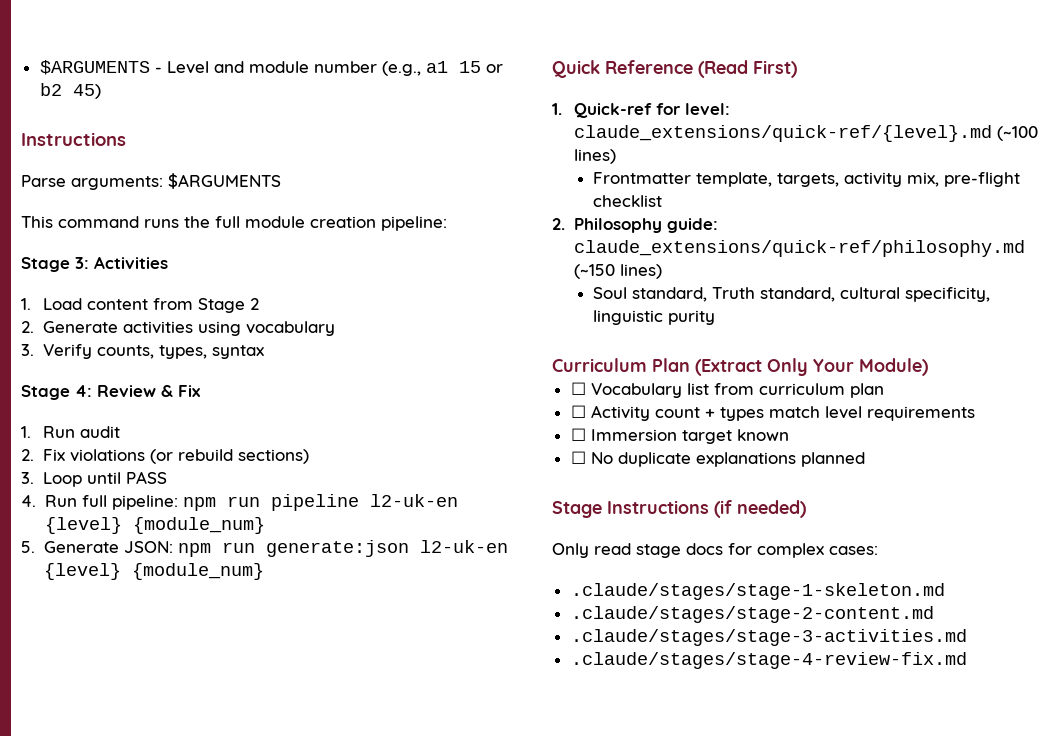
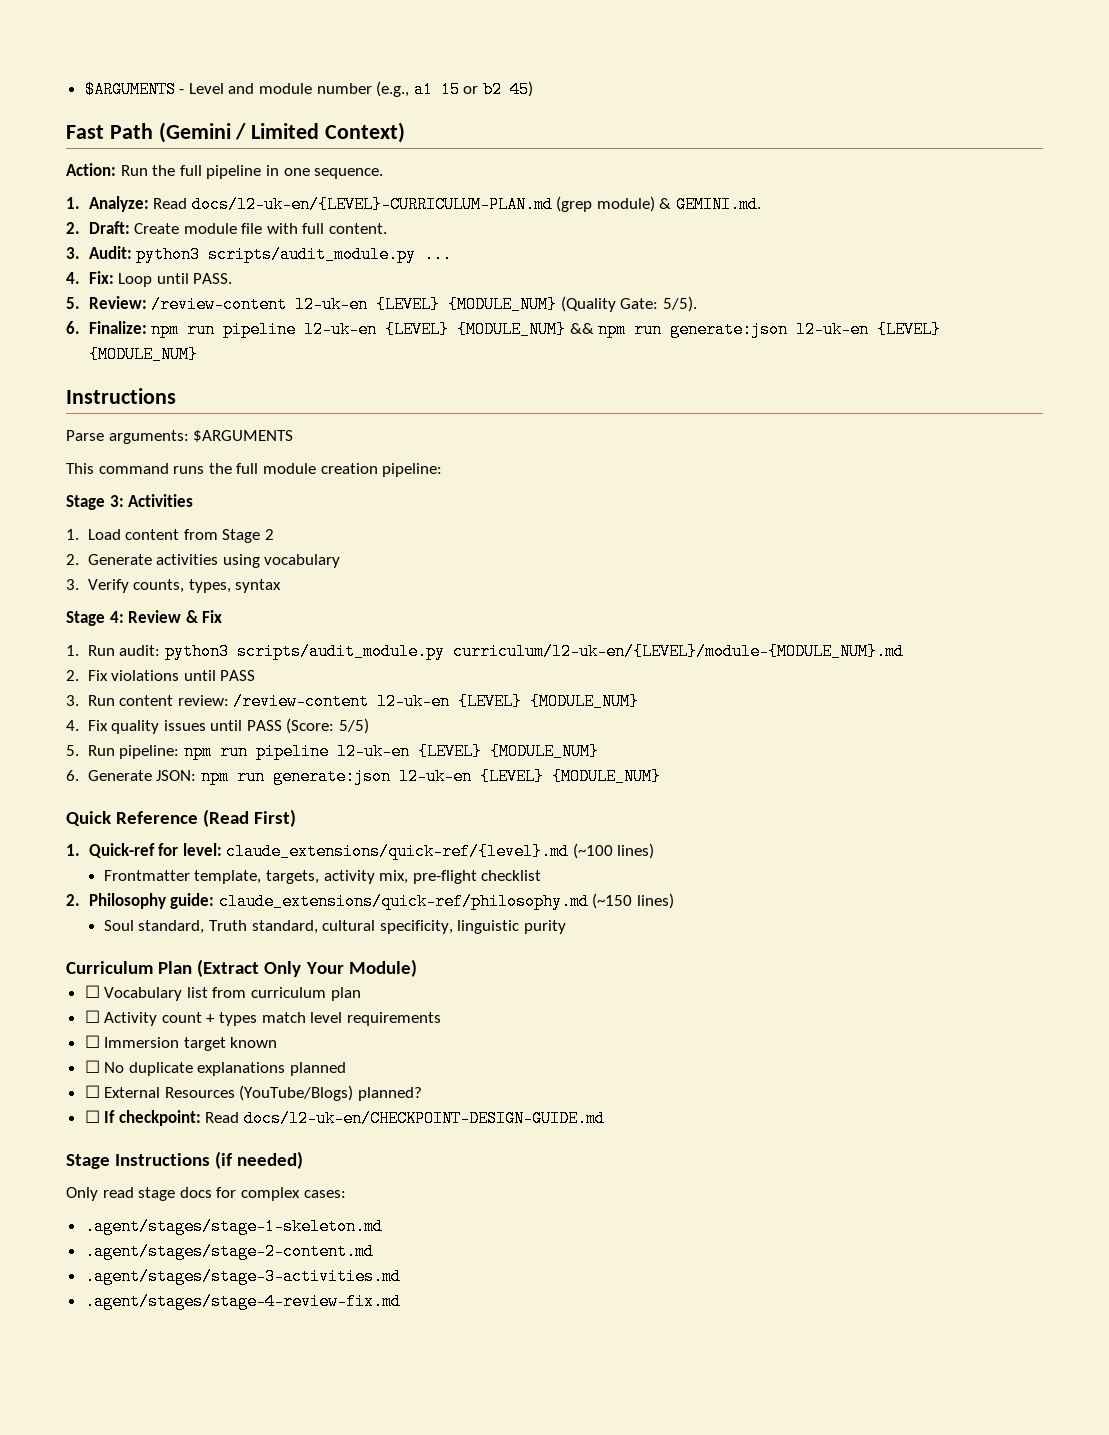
+ Fast Path (Gemini / Limited Context)
+ Action: Run the full pipeline in one sequence.
+ 1. Analyze: Read docs/l2-uk-en/{LEVEL}-CURRICULUM-PLAN.md (grep module) & GEMINI.md.
+ 2. Draft: Create module file with full content.
+ 3. Audit: python3 scripts/audit_module.py ...
+ 4. Fix: Loop until PASS.
+ 5. Review: /review-content l2-uk-en {LEVEL} {MODULE_NUM} (Quality Gate: 5/5).
+ 6. Finalize: npm run pipeline l2-uk-en {LEVEL} {MODULE_NUM} && npm run generate:json l2-uk-en {LEVEL} {MODULE_NUM}
- 1. Run audit
+ 1. Run audit: python3 scripts/audit_module.py curriculum/l2-uk-en/{LEVEL}/module-{MODULE_NUM}.md
- 2. Fix violations (or rebuild sections)
- 3. Loop until PASS
- 4. Run full pipeline: npm run pipeline l2-uk-en {level} {module_num}
- 5. Generate JSON: npm run generate:json l2-uk-en {level} {module_num}
+ 2. Fix violations until PASS
+ 3. Run content review: /review-content l2-uk-en {LEVEL} {MODULE_NUM}
+ 4. Fix quality issues until PASS (Score: 5/5)
+ 5. Run pipeline: npm run pipeline l2-uk-en {LEVEL} {MODULE_NUM}
+ 6. Generate JSON: npm run generate:json l2-uk-en {LEVEL} {MODULE_NUM}
+ ☐ External Resources (YouTube/Blogs) planned?
+ ☐ If checkpoint: Read docs/l2-uk-en/CHECKPOINT-DESIGN-GUIDE.md
- .claude/stages/stage-1-skeleton.md
- .claude/stages/stage-2-content.md
- .claude/stages/stage-3-activities.md
- .claude/stages/stage-4-review-fix.md
+ .agent/stages/stage-1-skeleton.md
+ .agent/stages/stage-2-content.md
+ .agent/stages/stage-3-activities.md
+ .agent/stages/stage-4-review-fix.md

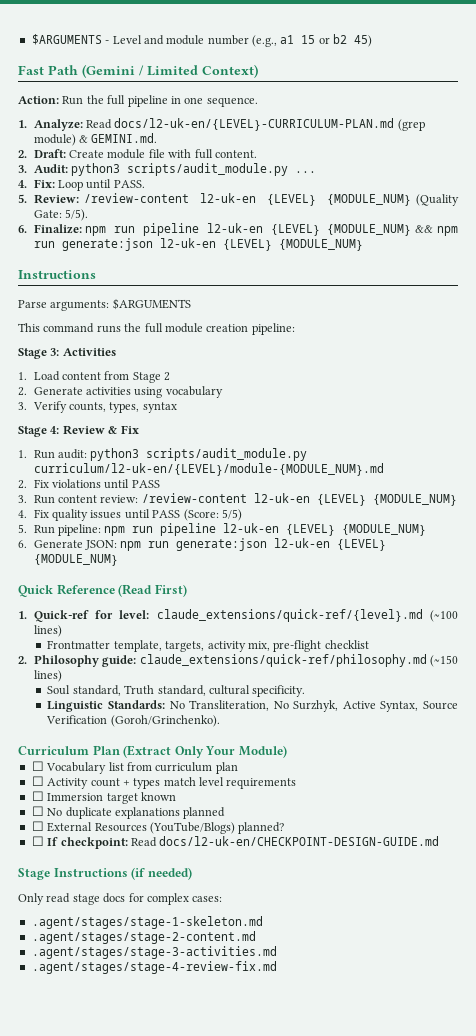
- Soul standard, Truth standard, cultural specificity, linguistic purity
+ Soul standard, Truth standard, cultural specificity.
+ Linguistic Standards: No Transliteration, No Surzhyk, Active Syntax, Source Verification (Goroh/Grinchenko).

